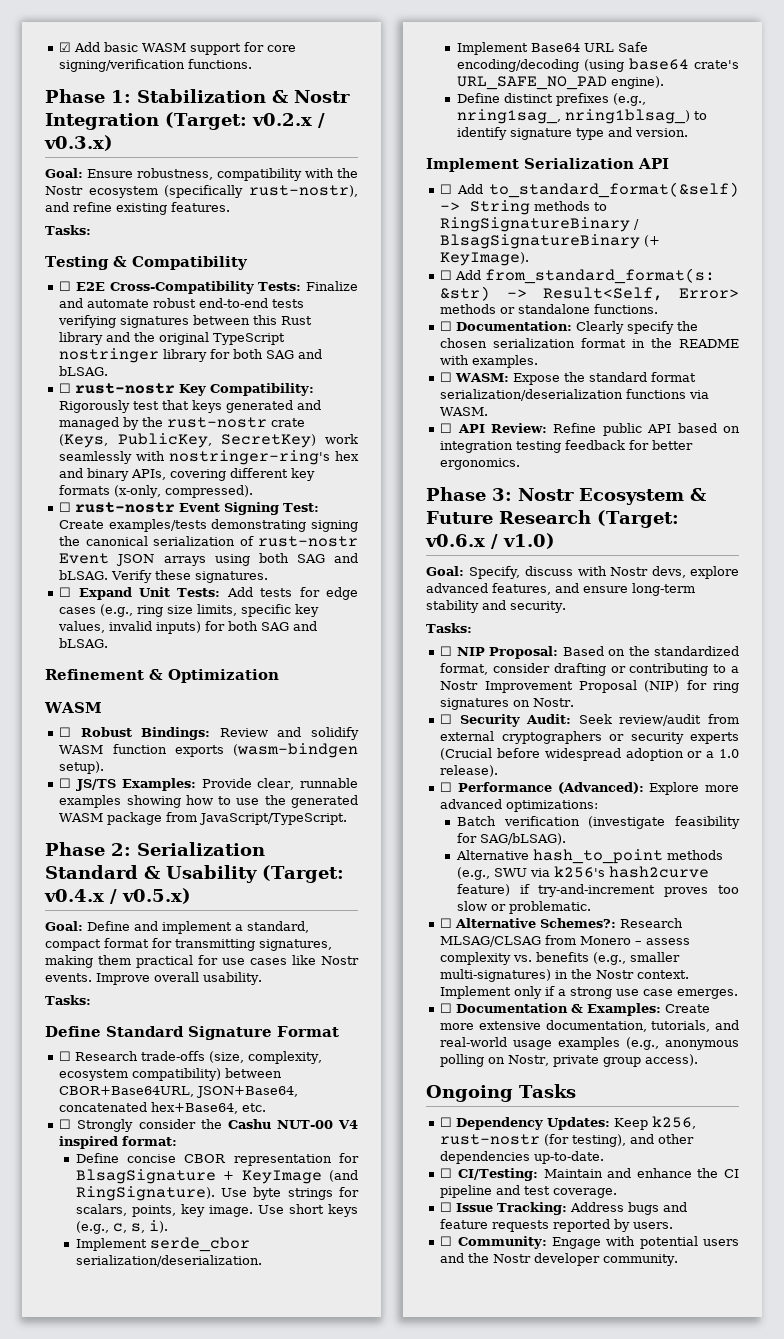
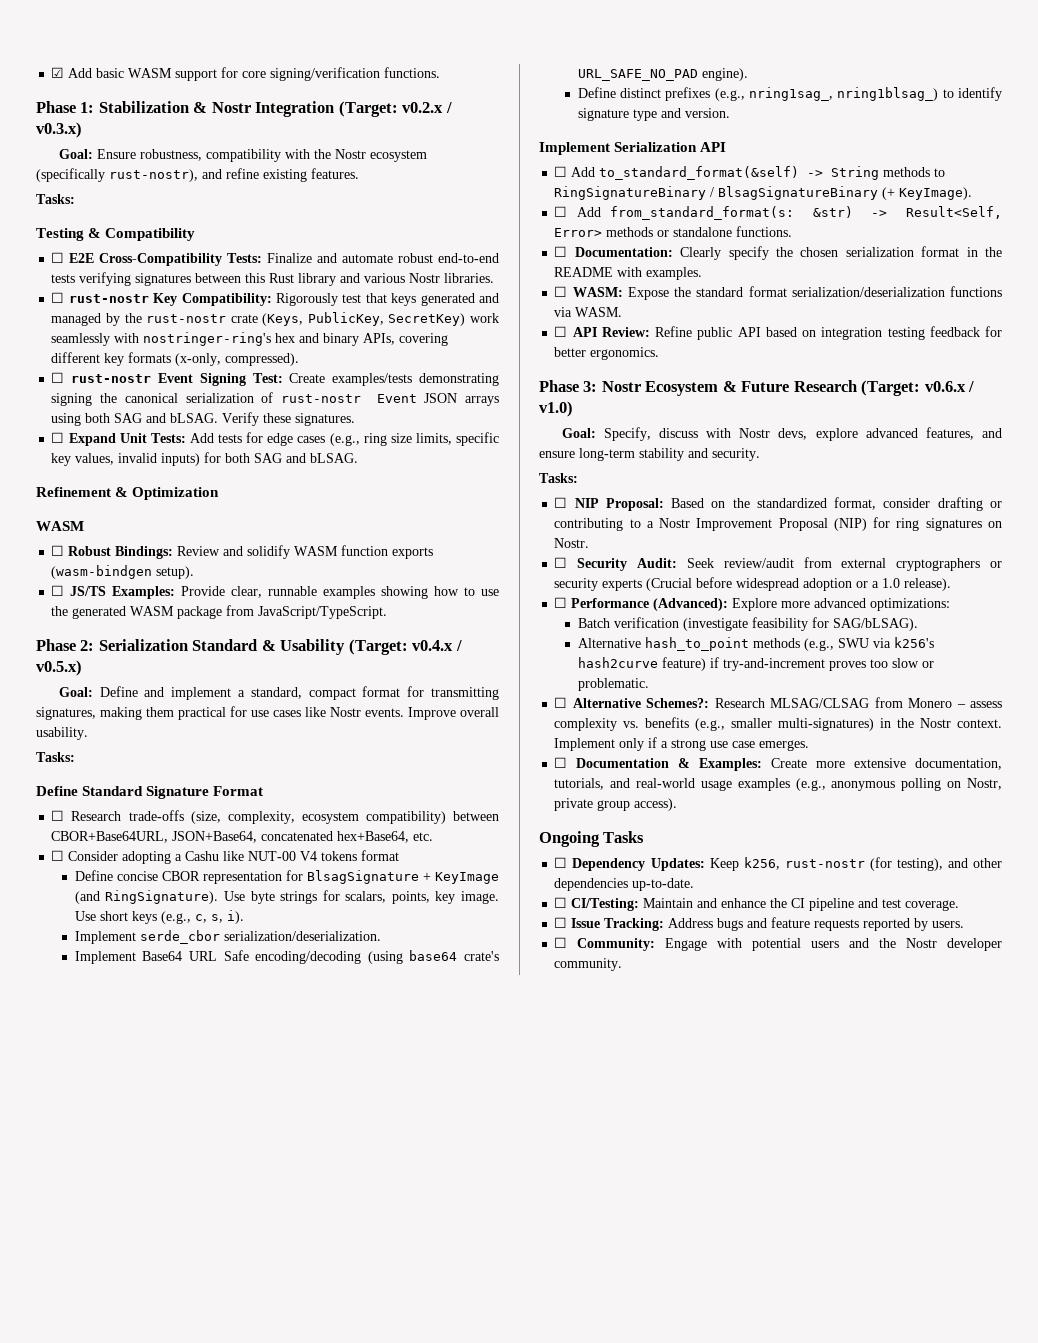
- ☐ E2E Cross-Compatibility Tests: Finalize and automate robust end-to-end tests verifying signatures between this Rust library and the original TypeScript nostringer library for both SAG and bLSAG.
+ ☐ E2E Cross-Compatibility Tests: Finalize and automate robust end-to-end tests verifying signatures between this Rust library and various Nostr libraries.
- ☐ Strongly consider the Cashu NUT-00 V4 inspired format:
+ ☐ Consider adopting a Cashu like NUT-00 V4 tokens format

